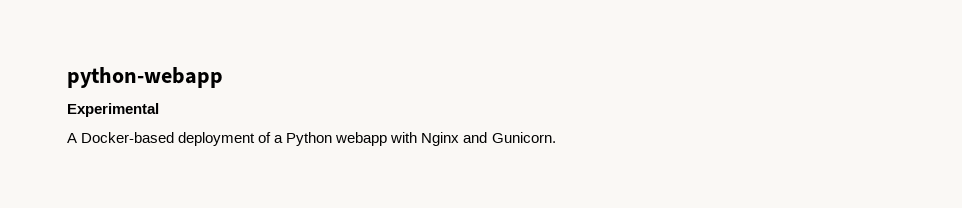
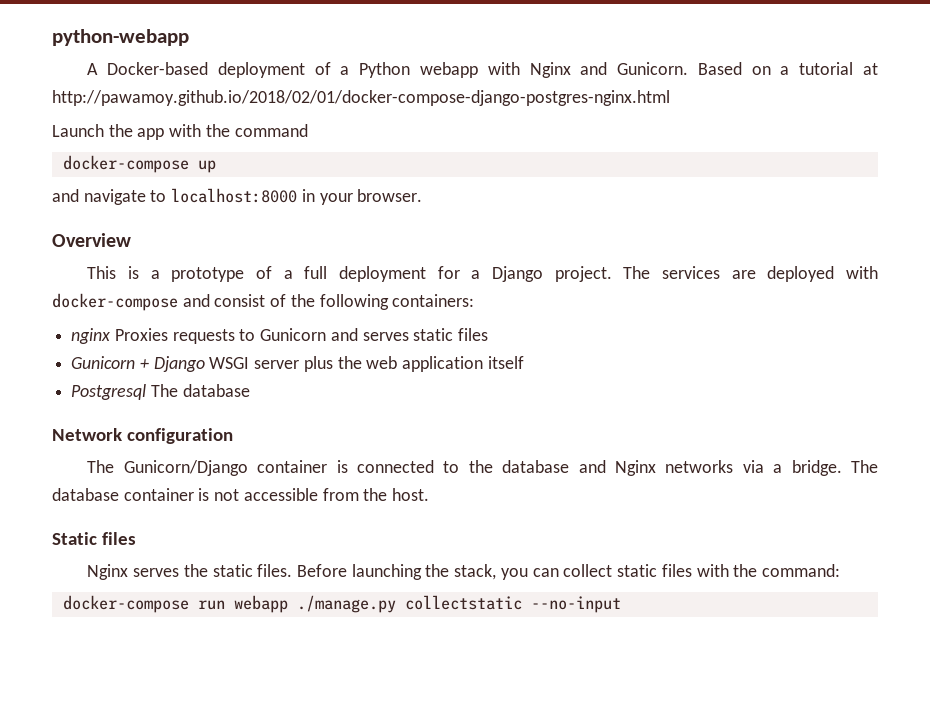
- Experimental
+ Based on a tutorial at http://pawamoy.github.io/2018/02/01/docker-compose-django-postgres-nginx.html
+ Launch the app with the command
+ docker-compose up
+ and navigate to localhost:8000 in your browser.
+ Overview
+ This is a prototype of a full deployment for a Django project. The services are deployed with docker-compose and consist of the following containers:
+ nginx Proxies requests to Gunicorn and serves static files
+ Gunicorn + Django WSGI server plus the web application itself
+ Postgresql The database
+ Network configuration
+ The Gunicorn/Django container is connected to the database and Nginx networks via a bridge. The database container is not accessible from the host.
+ Static files
+ Nginx serves the static files. Before launching the stack, you can collect static files with the command:
+ docker-compose run webapp ./manage.py collectstatic --no-input

